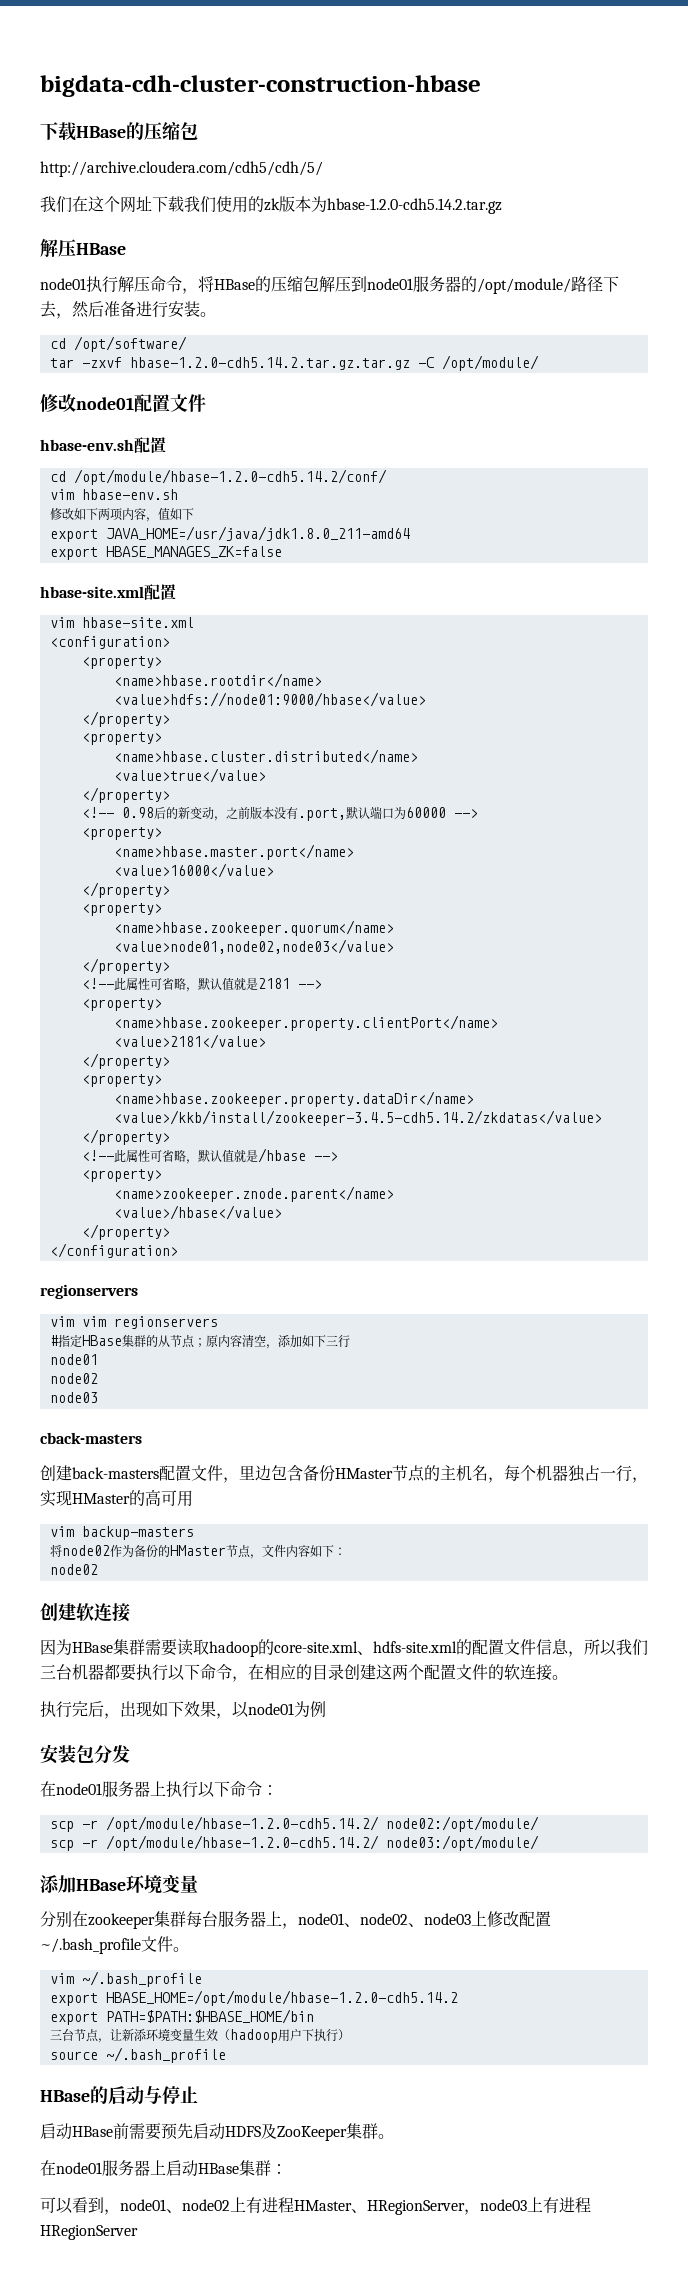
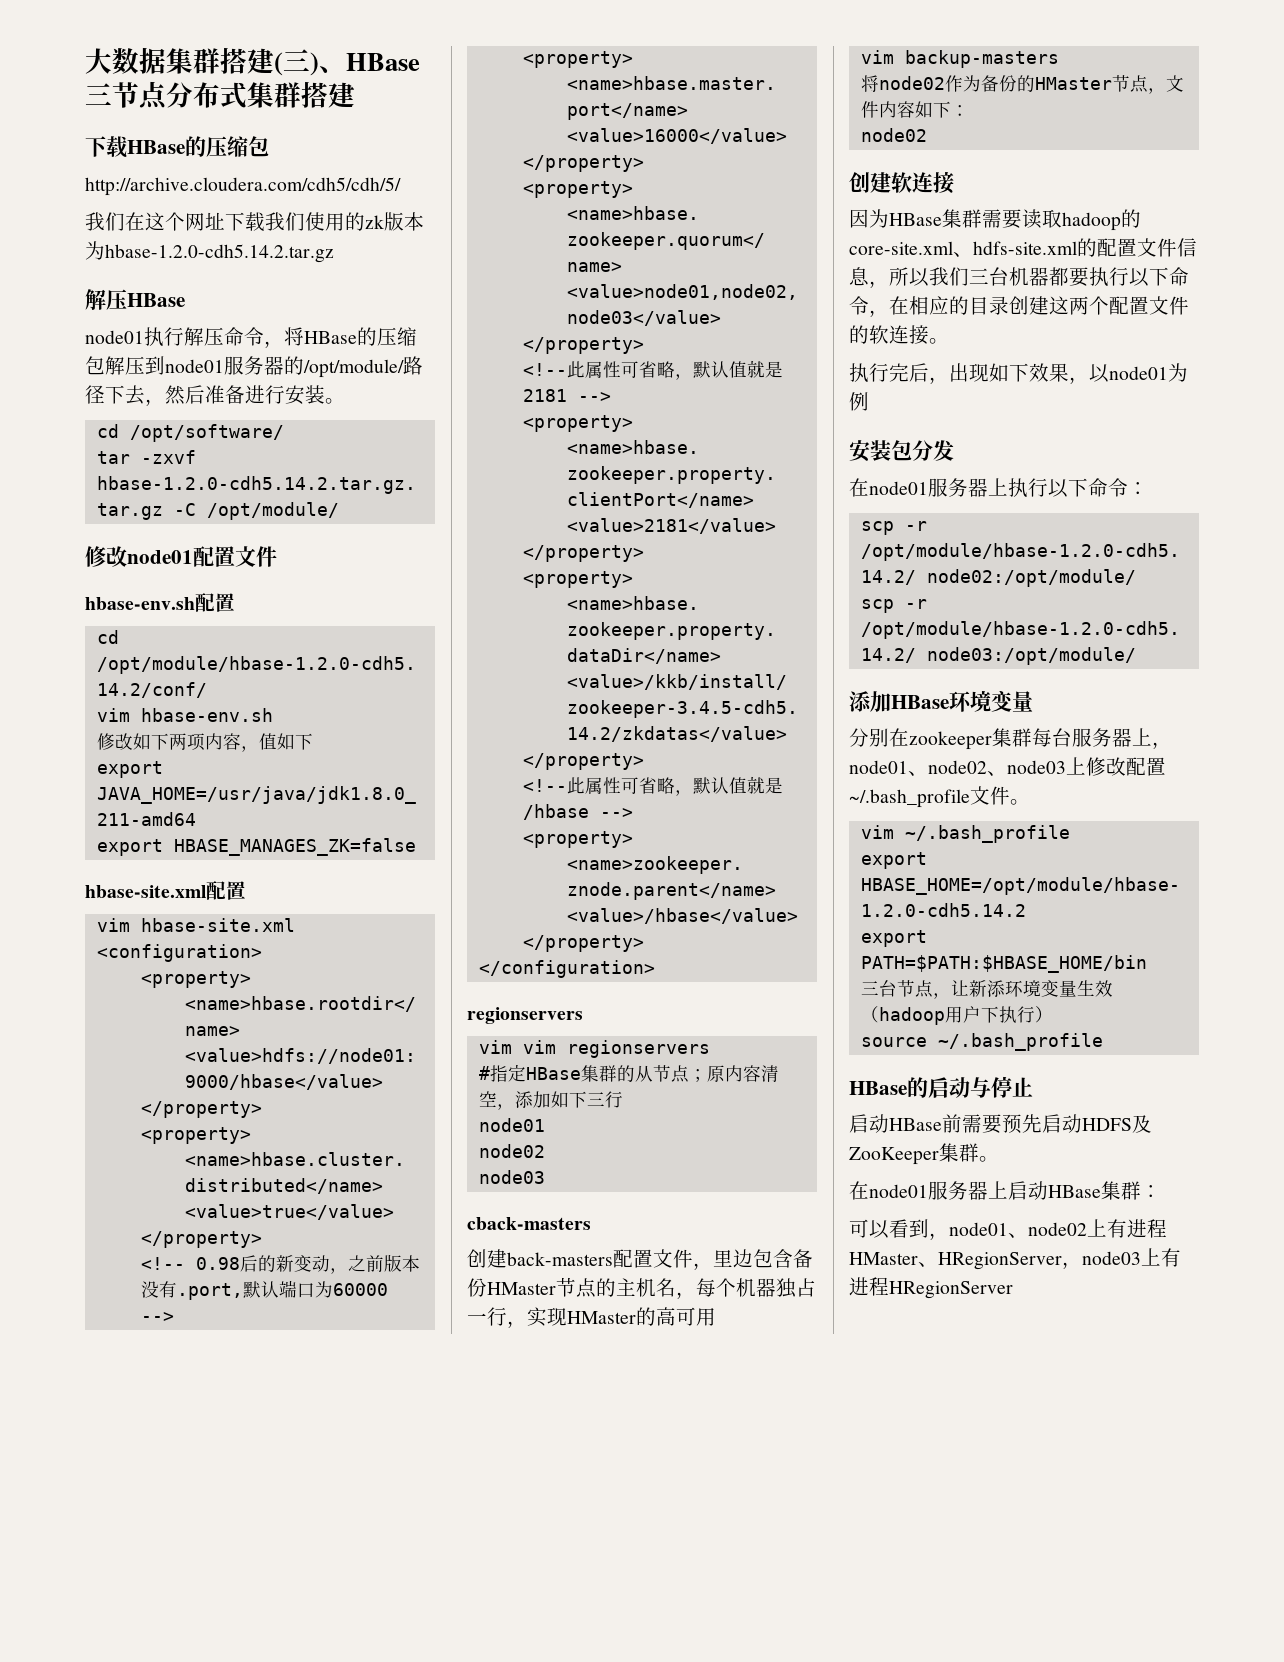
- bigdata-cdh-cluster-construction-hbase
+ 大数据集群搭建(三)、HBase三节点分布式集群搭建

